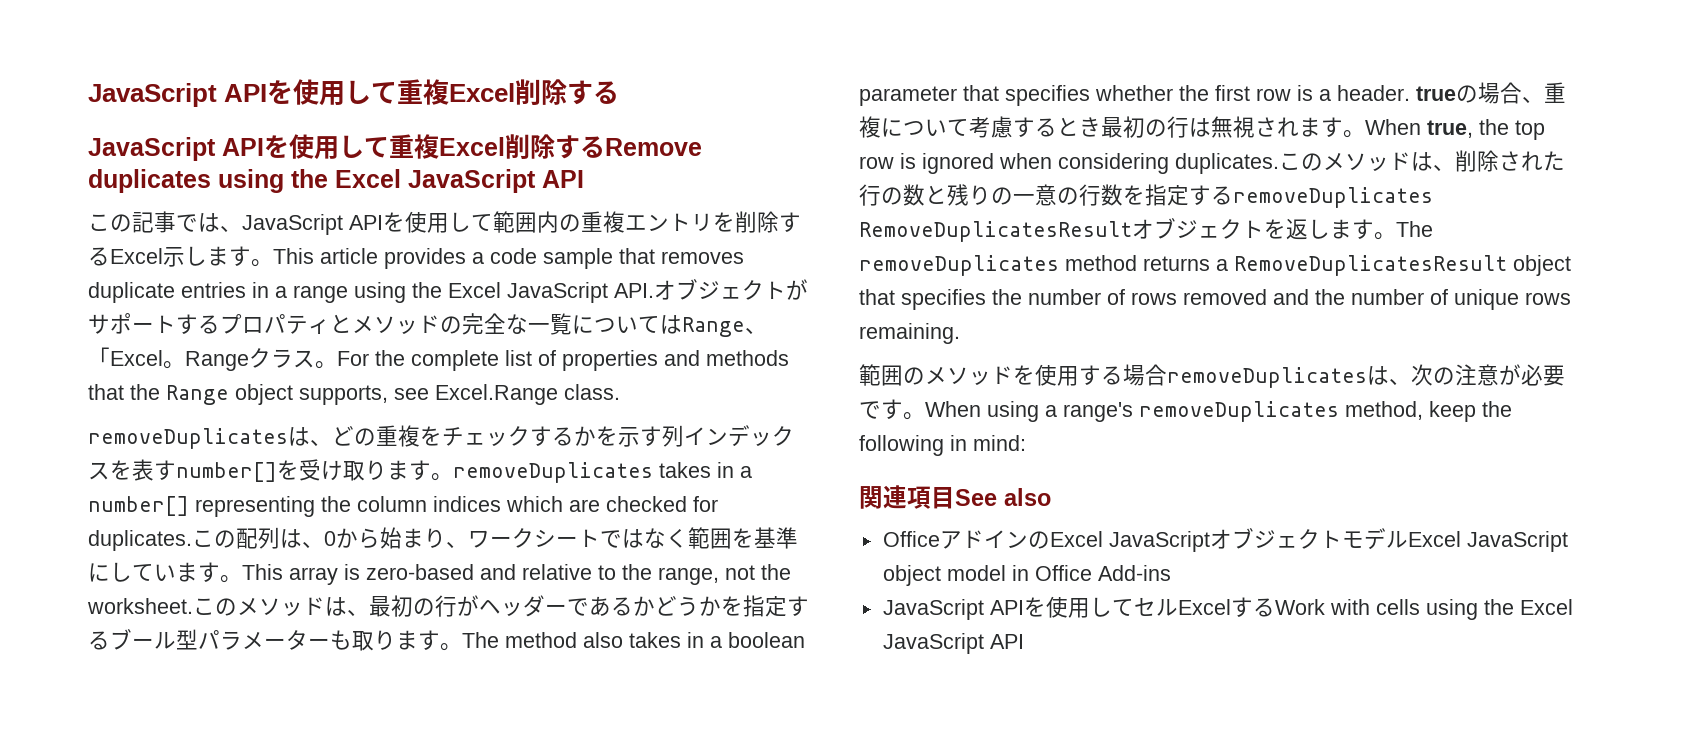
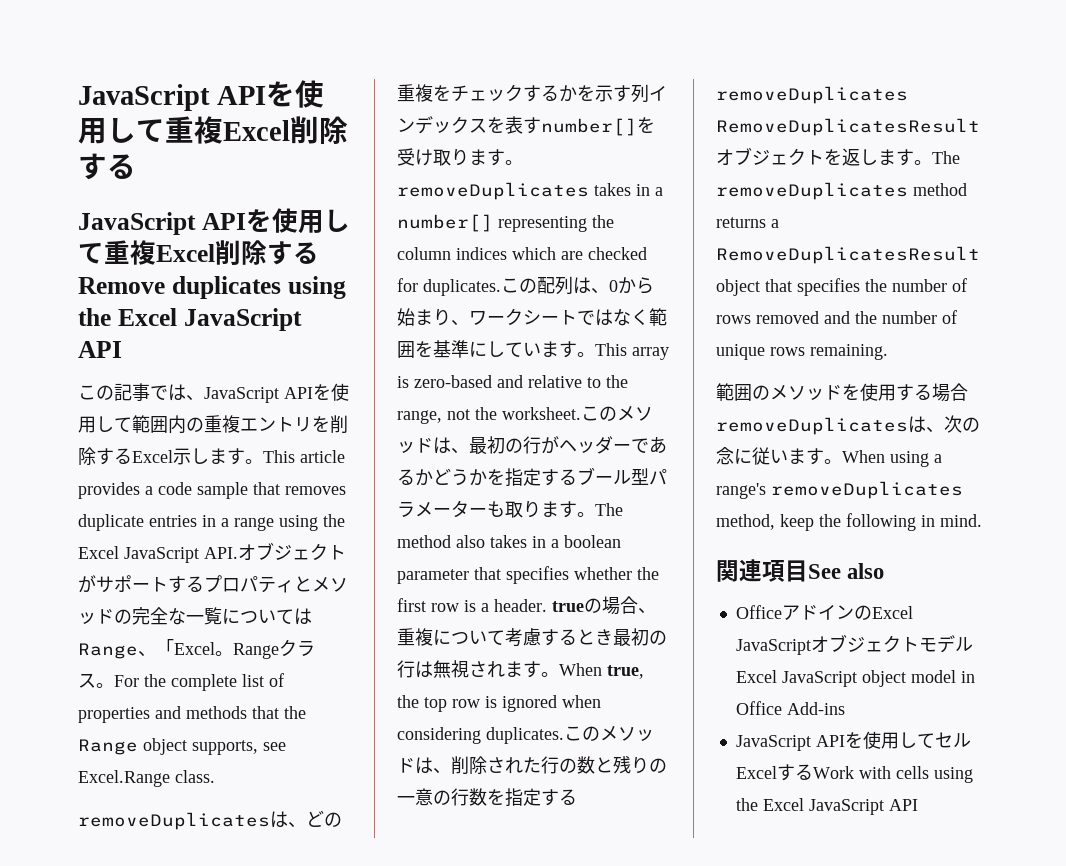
- 範囲のメソッドを使用する場合removeDuplicatesは、次の注意が必要です。
+ 範囲のメソッドを使用する場合removeDuplicatesは、次の念に従います。
- When using a range's removeDuplicates method, keep the following in mind:
+ When using a range's removeDuplicates method, keep the following in mind.

